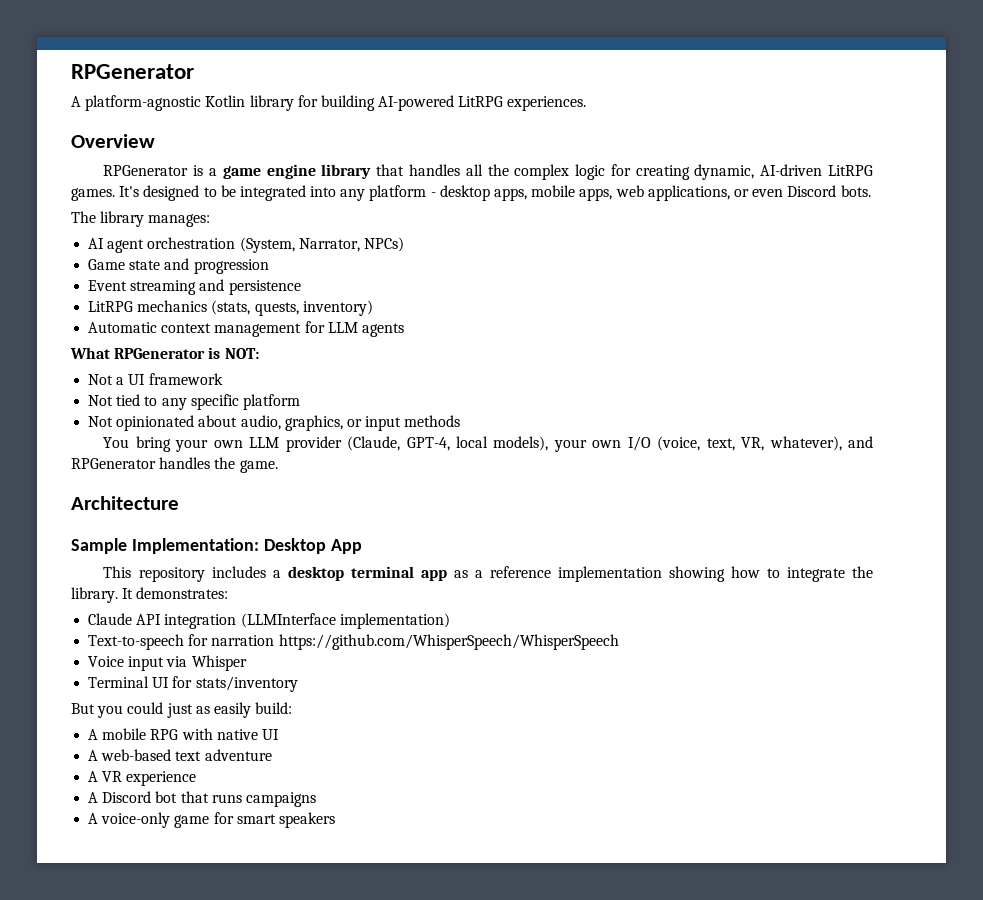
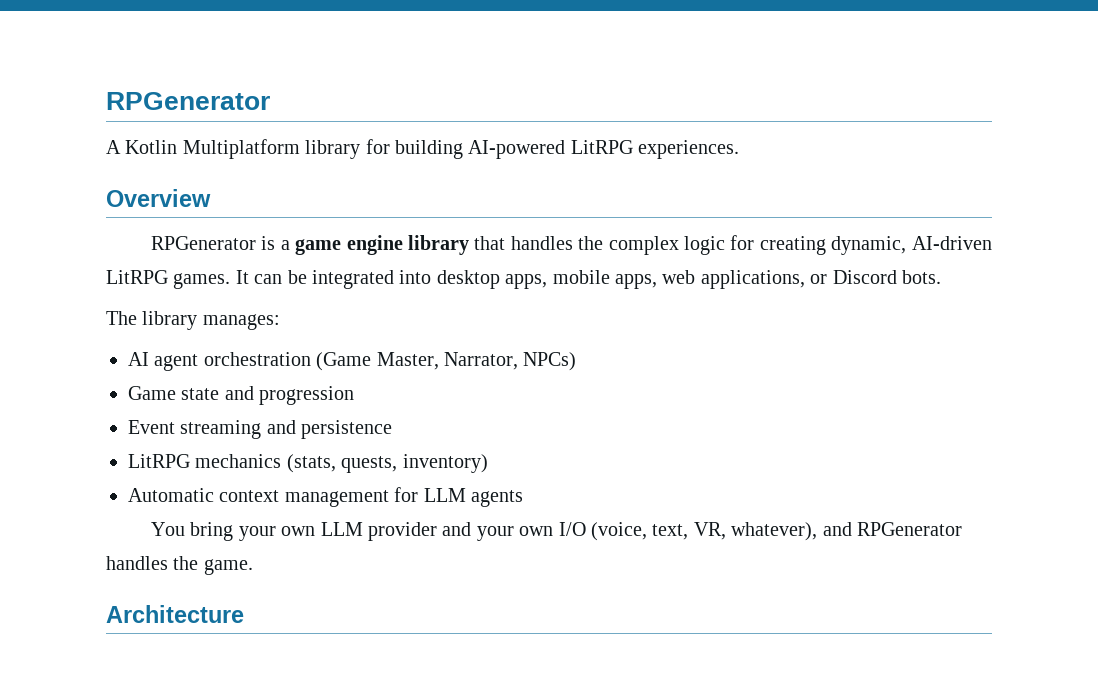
- A platform-agnostic Kotlin library for building AI-powered LitRPG experiences.
+ A Kotlin Multiplatform library for building AI-powered LitRPG experiences.
- RPGenerator is a game engine library that handles all the complex logic for creating dynamic, AI-driven LitRPG games.
+ RPGenerator is a game engine library that handles the complex logic for creating dynamic, AI-driven LitRPG games.
- It's designed to be integrated into any platform - desktop apps, mobile apps, web applications, or even Discord bots.
+ It can be integrated into desktop apps, mobile apps, web applications, or Discord bots.
- AI agent orchestration (System, Narrator, NPCs)
+ AI agent orchestration (Game Master, Narrator, NPCs)
- What RPGenerator is NOT:
- Not a UI framework
- Not tied to any specific platform
- Not opinionated about audio, graphics, or input methods
- You bring your own LLM provider (Claude, GPT-4, local models), your own I/O (voice, text, VR, whatever), and RPGenerator handles the game.
+ You bring your own LLM provider and your own I/O (voice, text, VR, whatever), and RPGenerator handles the game.
- Sample Implementation: Desktop App
- This repository includes a desktop terminal app as a reference implementation showing how to integrate the library. It demonstrates:
- Claude API integration (LLMInterface implementation)
- Text-to-speech for narration https://github.com/WhisperSpeech/WhisperSpeech
- Voice input via Whisper
- Terminal UI for stats/inventory
- But you could just as easily build:
- A mobile RPG with native UI
- A web-based text adventure
- A VR experience
- A Discord bot that runs campaigns
- A voice-only game for smart speakers

